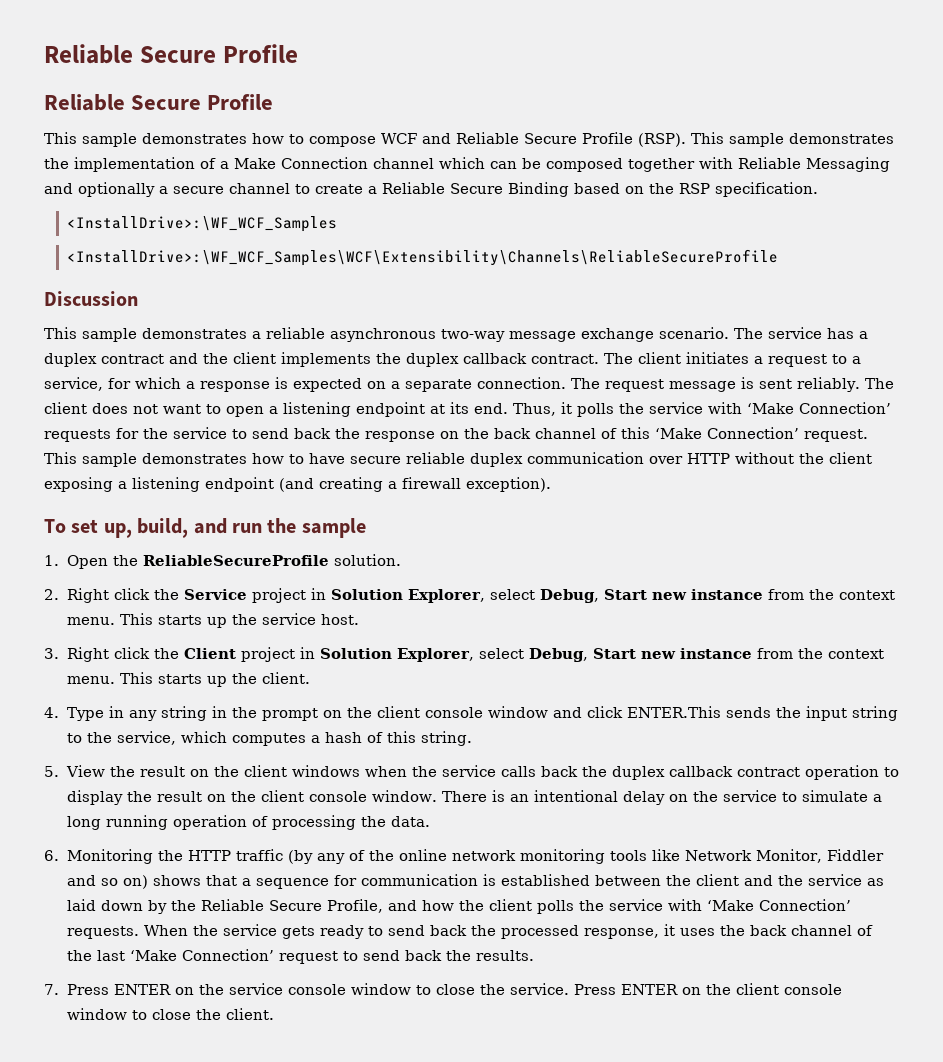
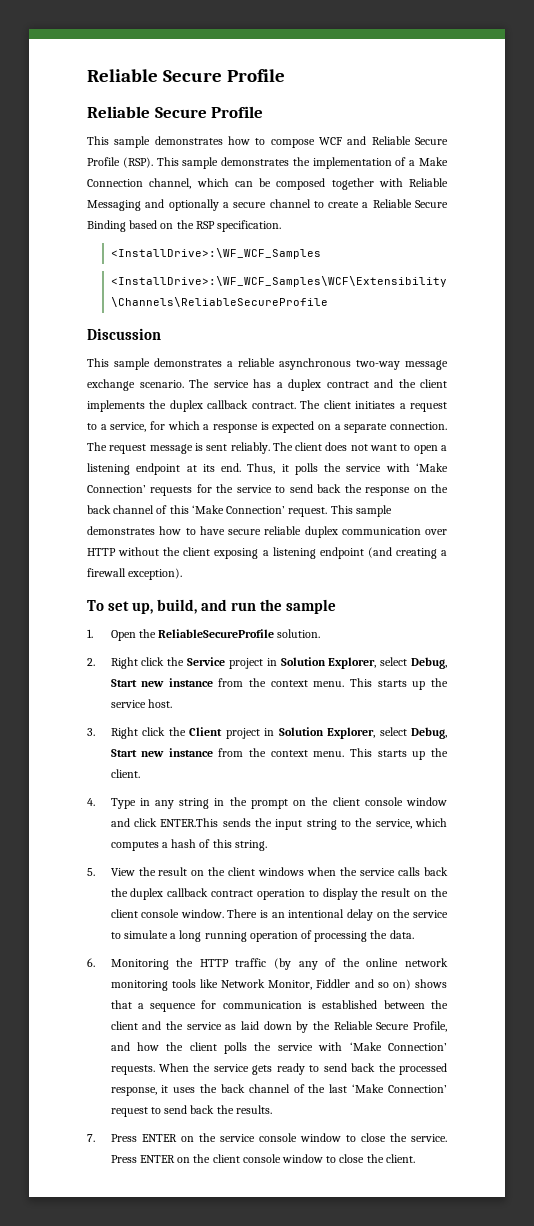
- This sample demonstrates the implementation of a Make Connection channel which can be composed together with Reliable Messaging and optionally a secure channel to create a Reliable Secure Binding based on the RSP specification.
+ This sample demonstrates the implementation of a Make Connection channel, which can be composed together with Reliable Messaging and optionally a secure channel to create a Reliable Secure Binding based on the RSP specification.

